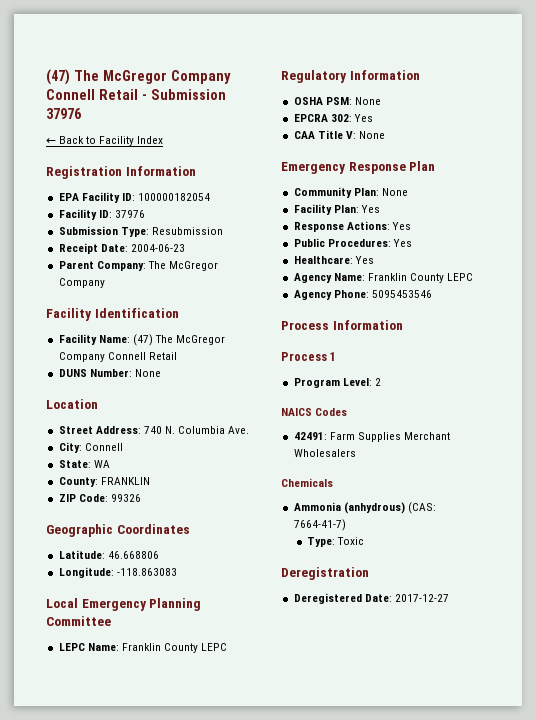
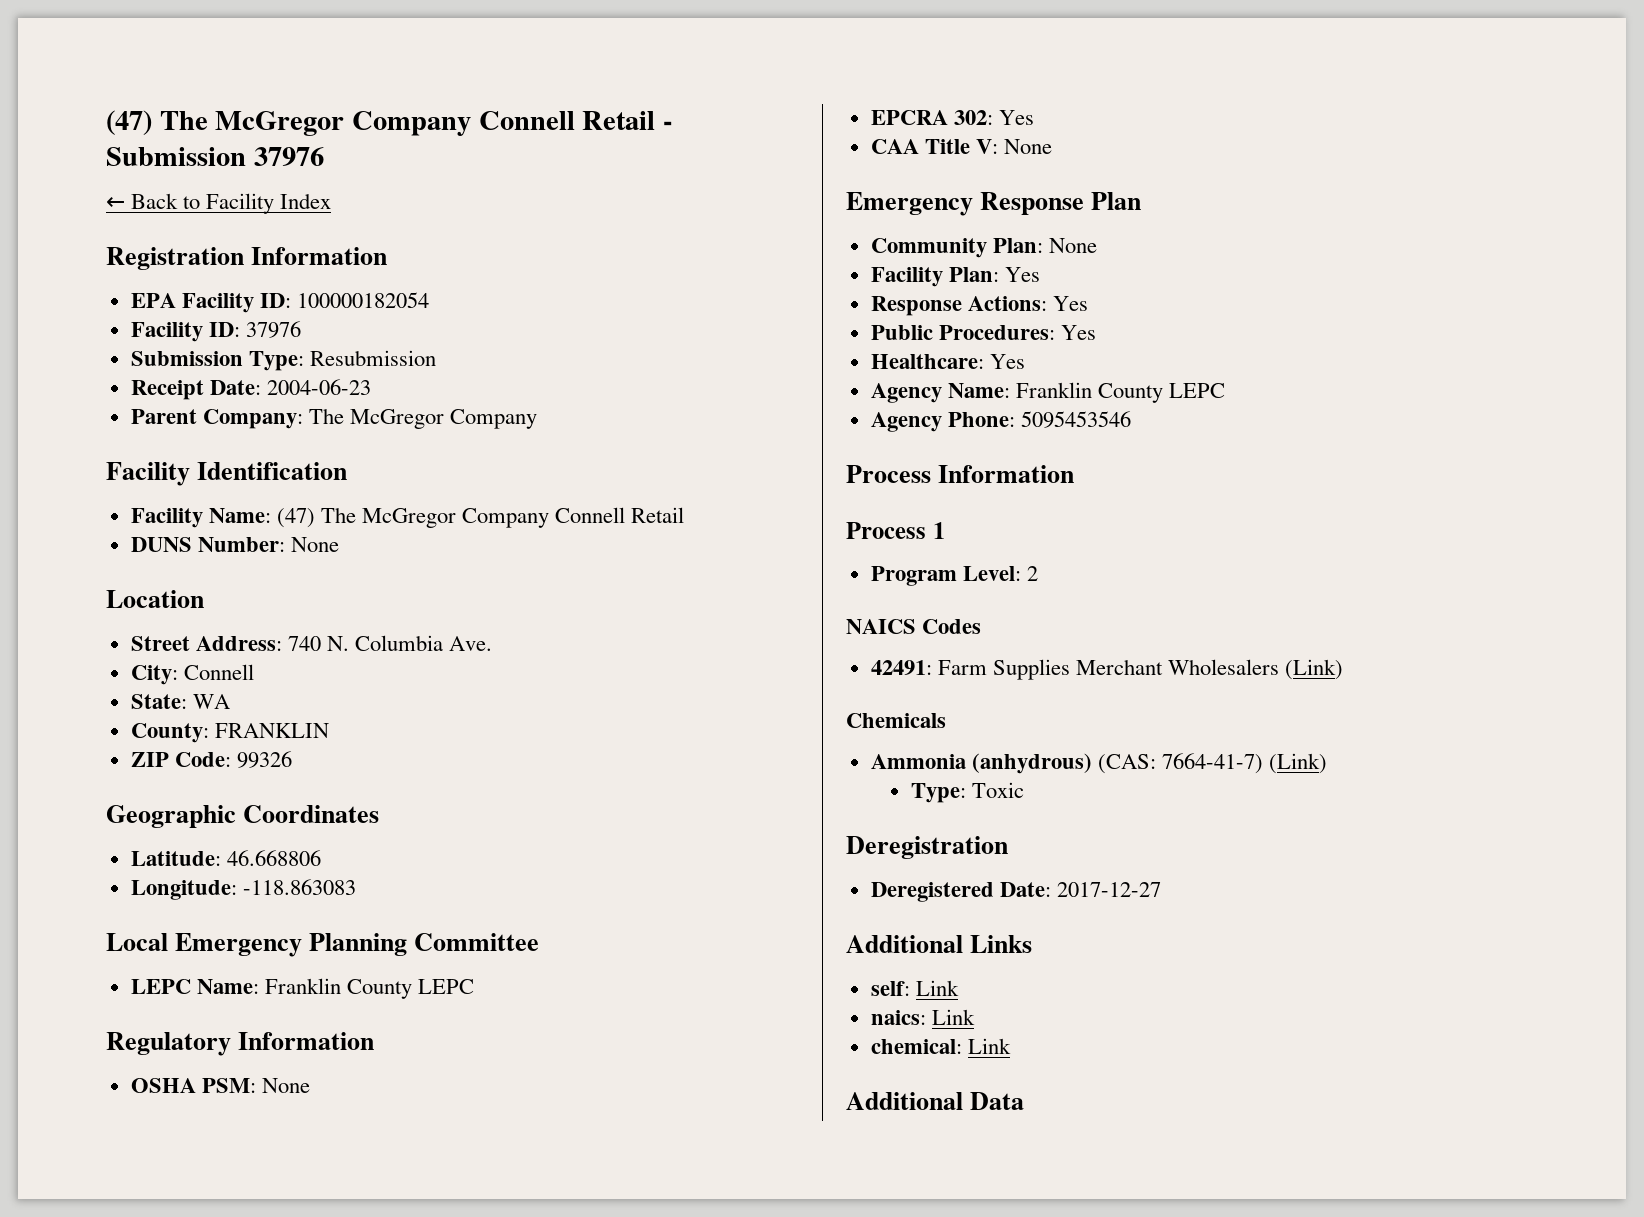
- 42491: Farm Supplies Merchant Wholesalers
+ 42491: Farm Supplies Merchant Wholesalers (Link)
- Ammonia (anhydrous) (CAS: 7664-41-7)
+ Ammonia (anhydrous) (CAS: 7664-41-7) (Link)
+ Additional Links
+ self: Link
+ naics: Link
+ chemical: Link
+ Additional Data

